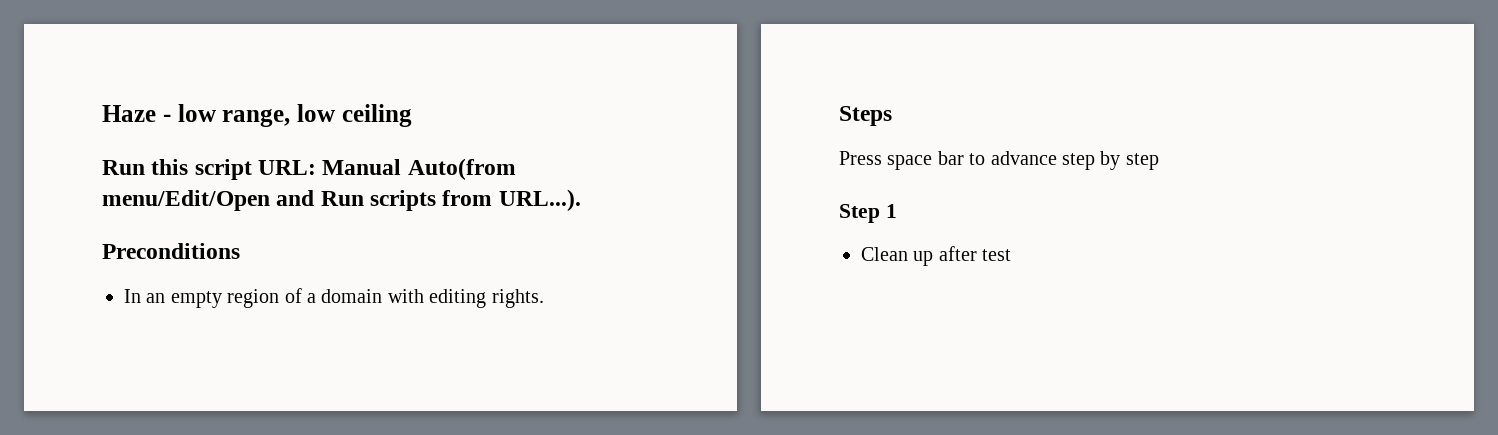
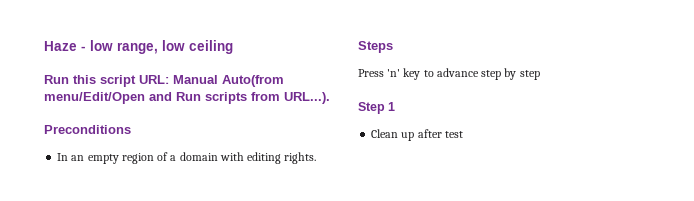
- Press space bar to advance step by step
+ Press 'n' key to advance step by step

